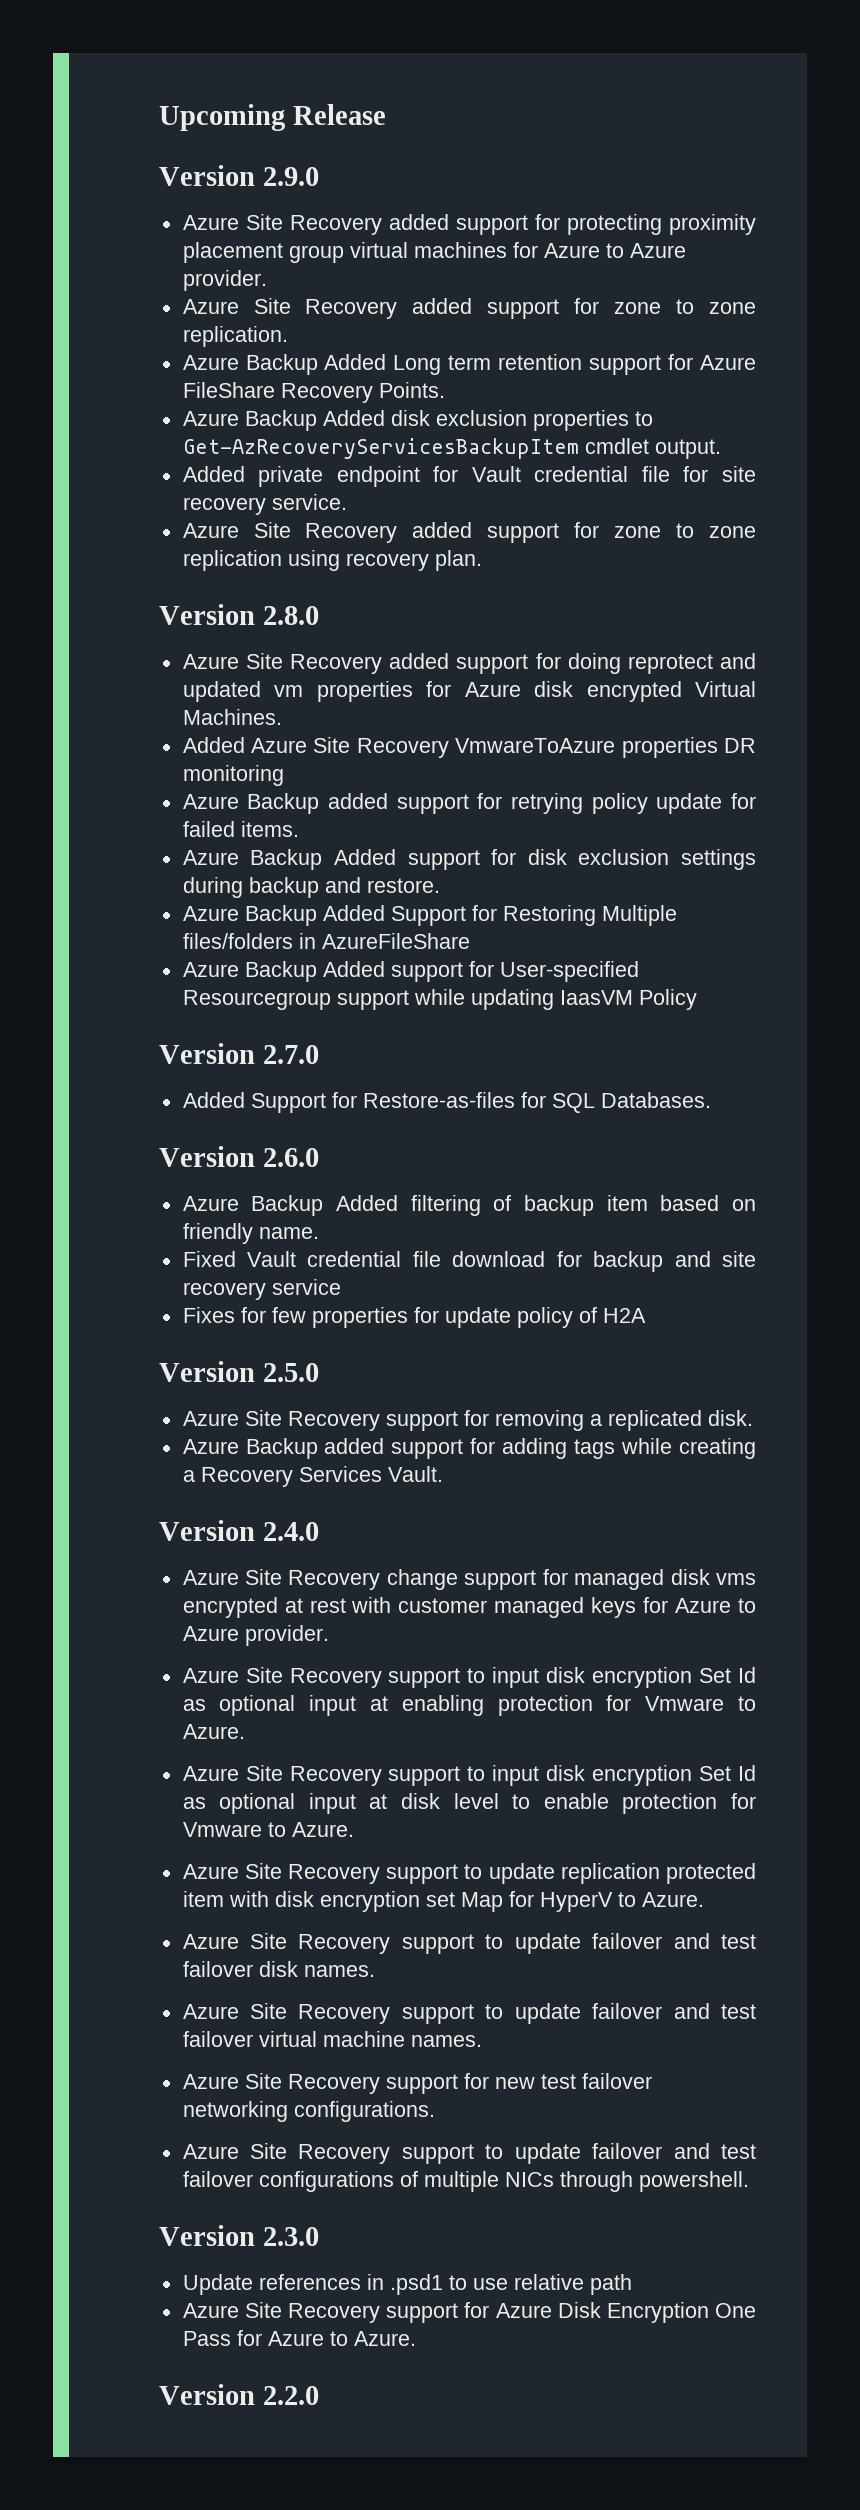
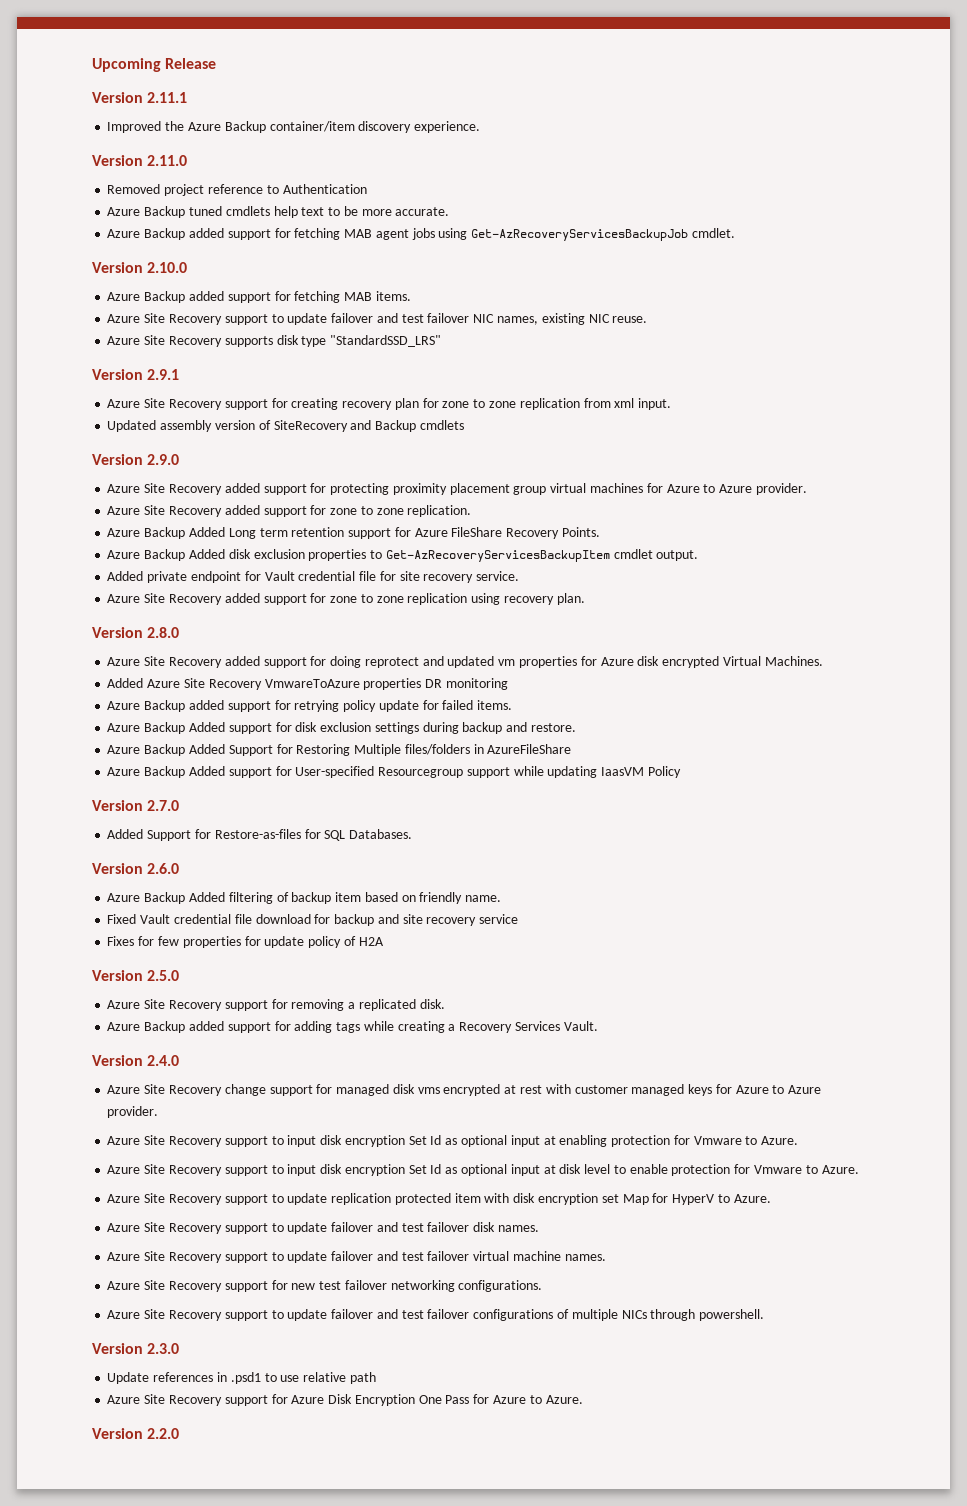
+ Version 2.11.1
+ Improved the Azure Backup container/item discovery experience.
+ Version 2.11.0
+ Removed project reference to Authentication
+ Azure Backup tuned cmdlets help text to be more accurate.
+ Azure Backup added support for fetching MAB agent jobs using Get-AzRecoveryServicesBackupJob cmdlet.
+ Version 2.10.0
+ Azure Backup added support for fetching MAB items.
+ Azure Site Recovery support to update failover and test failover NIC names, existing NIC reuse.
+ Azure Site Recovery supports disk type "StandardSSD_LRS"
+ Version 2.9.1
+ Azure Site Recovery support for creating recovery plan for zone to zone replication from xml input.
+ Updated assembly version of SiteRecovery and Backup cmdlets

